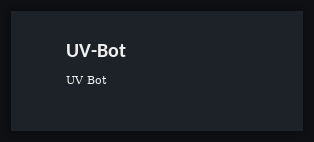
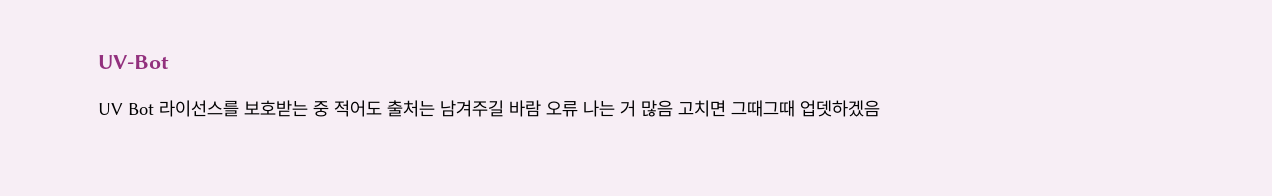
- UV Bot
+ UV Bot 라이선스를 보호받는 중 적어도 출처는 남겨주길 바람 오류 나는 거 많음 고치면 그때그때 업뎃하겠음

